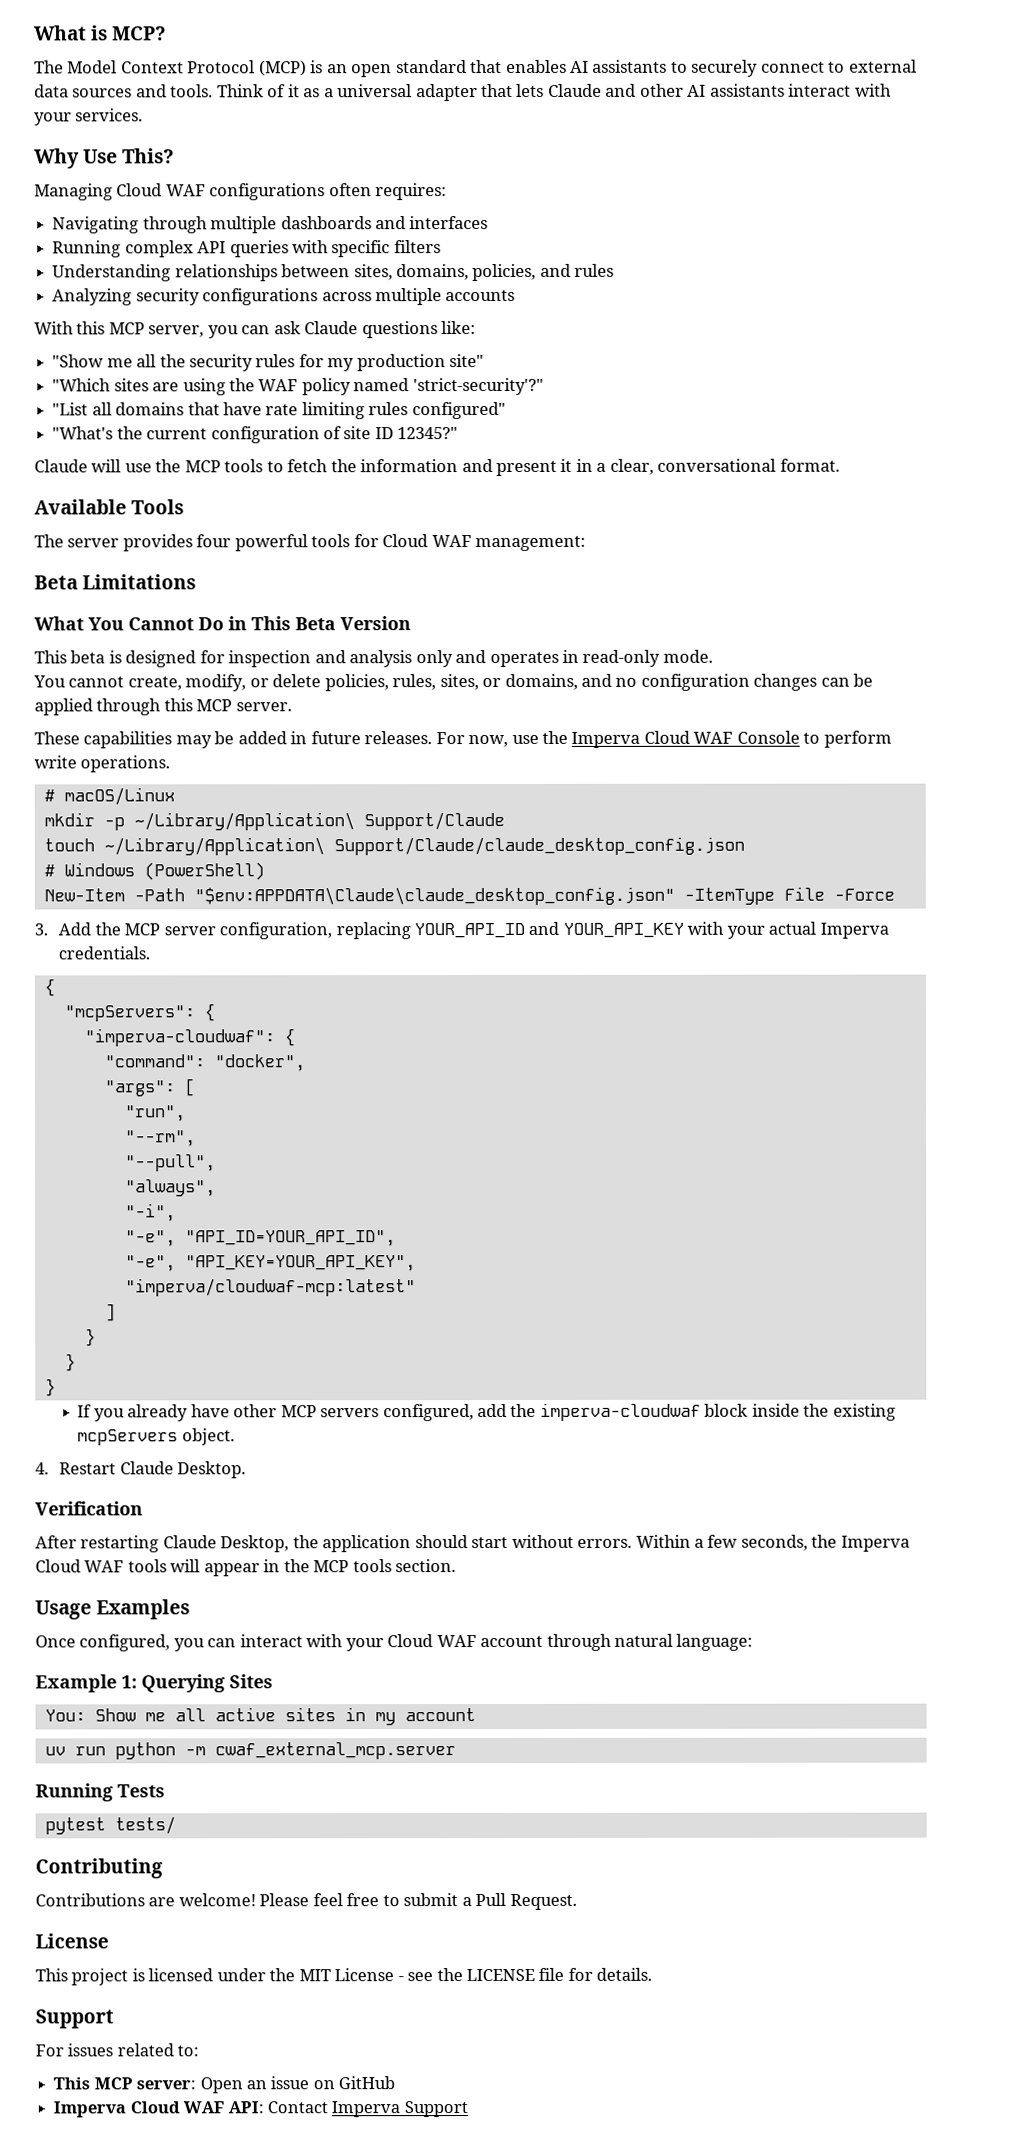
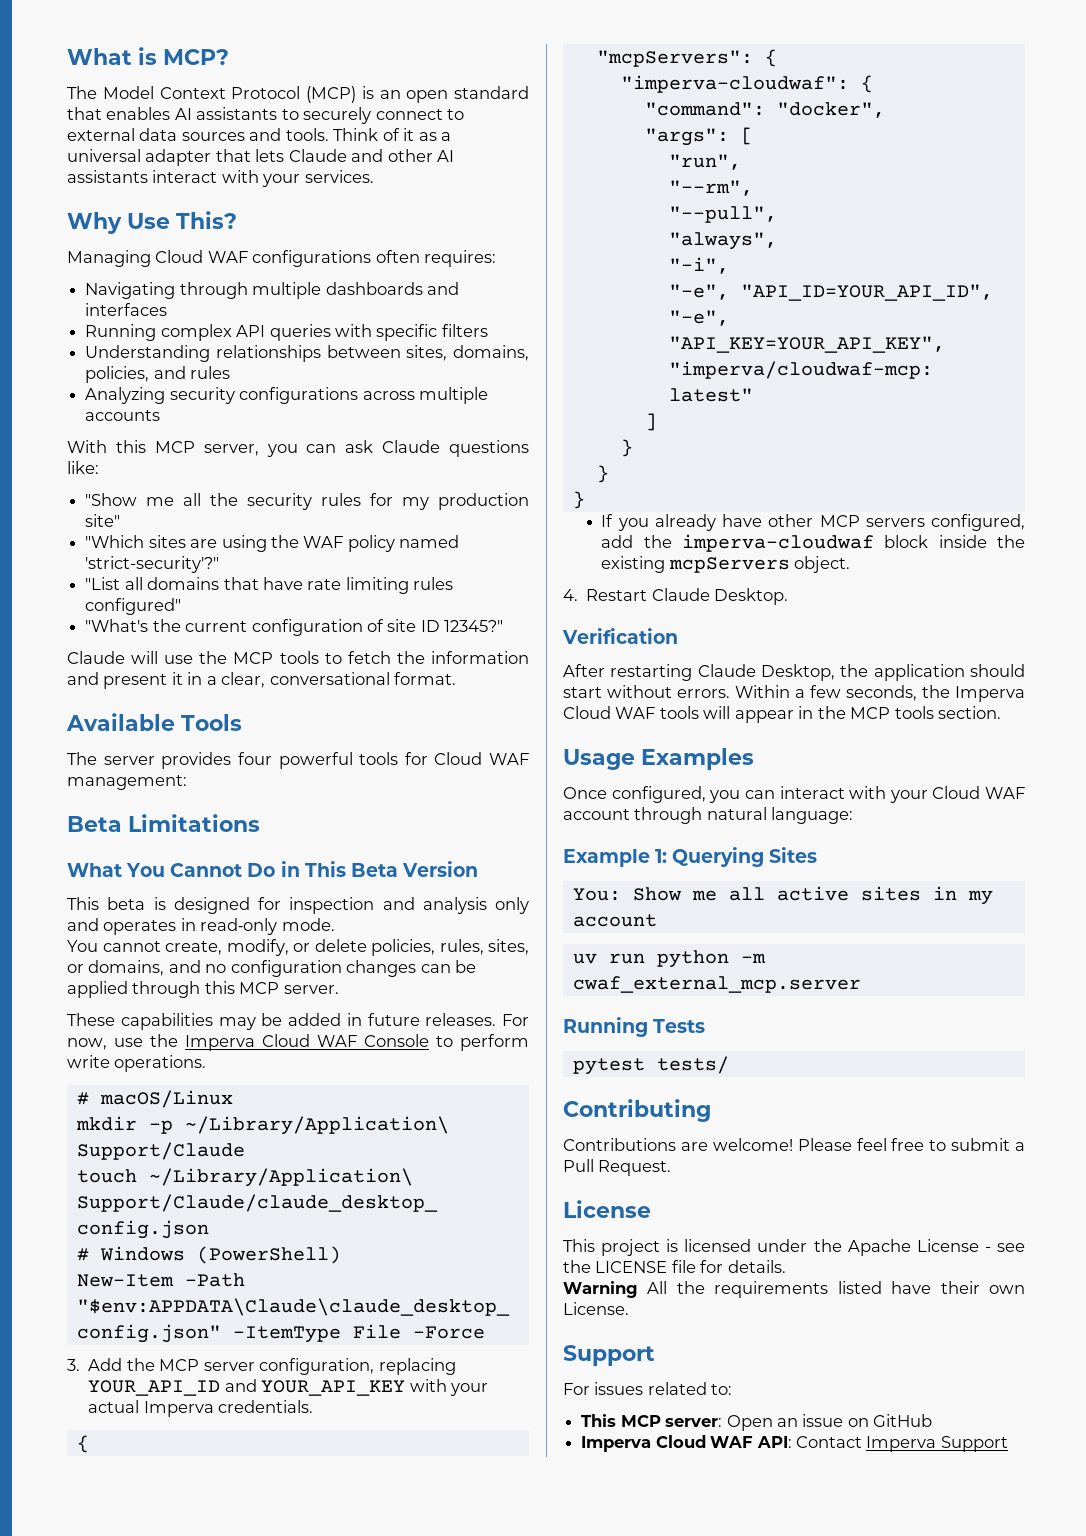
- This project is licensed under the MIT License - see the LICENSE file for details.
+ This project is licensed under the Apache License - see the LICENSE file for details.
+ Warning All the requirements listed have their own License.

